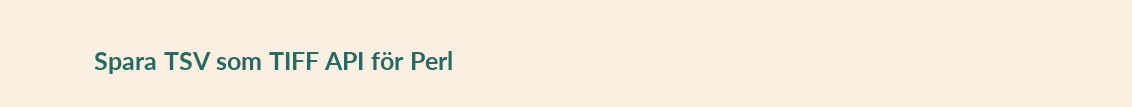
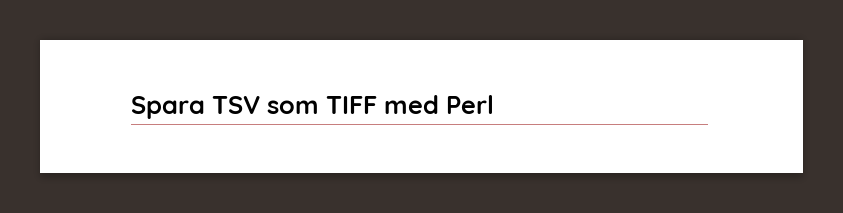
- Spara TSV som TIFF API för Perl
+ Spara TSV som TIFF med Perl

